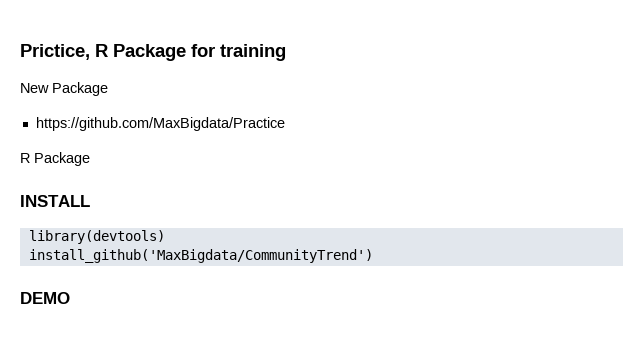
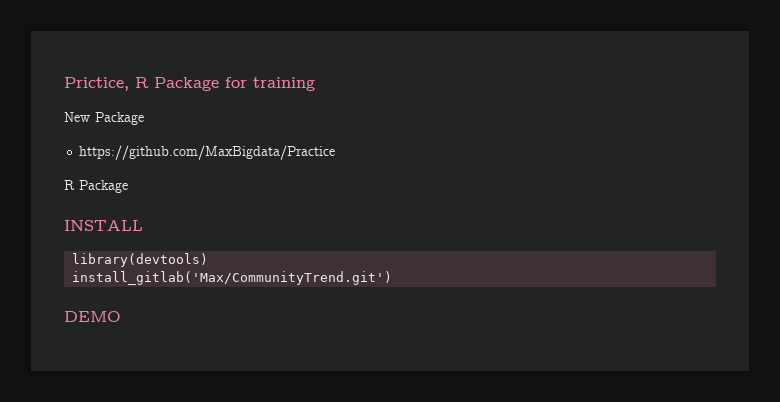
- install_github('MaxBigdata/CommunityTrend')
+ install_gitlab('Max/CommunityTrend.git')

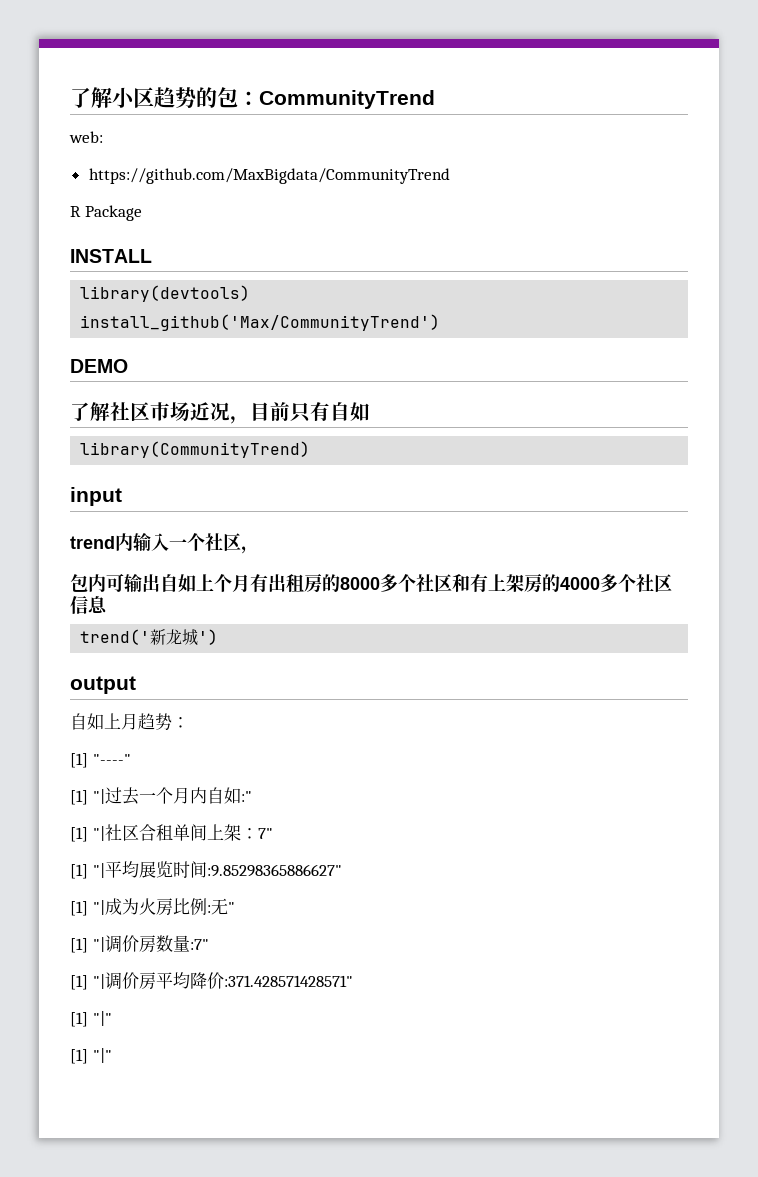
- Prictice, R Package for training
- New Package
- https://github.com/MaxBigdata/Practice
+ 了解小区趋势的包：CommunityTrend
+ web:
+ https://github.com/MaxBigdata/CommunityTrend
- install_gitlab('Max/CommunityTrend.git')
+ install_github('Max/CommunityTrend')
+ 了解社区市场近况，目前只有自如
+ library(CommunityTrend)
+ input
+ trend内输入一个社区，
+ 包内可输出自如上个月有出租房的8000多个社区和有上架房的4000多个社区信息
+ trend('新龙城')
+ output
+ 自如上月趋势：
+ [1] "----"
+ [1] "|过去一个月内自如:"
+ [1] "|社区合租单间上架：7"
+ [1] "|平均展览时间:9.85298365886627"
+ [1] "|成为火房比例:无"
+ [1] "|调价房数量:7"
+ [1] "|调价房平均降价:371.428571428571"
+ [1] "|"
+ [1] "|"

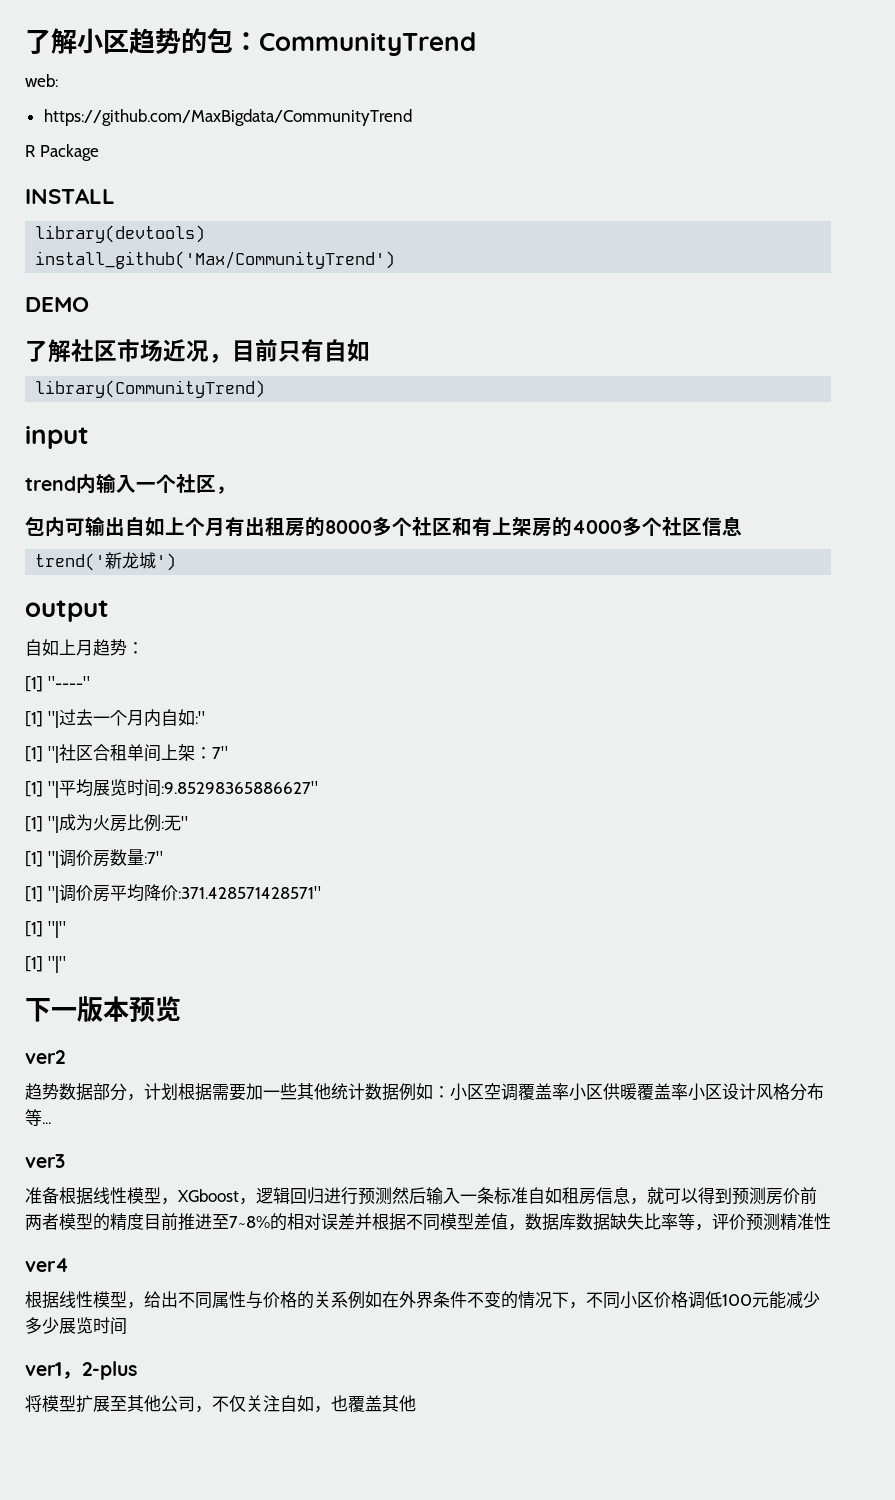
+ 下一版本预览
+ ver2
+ 趋势数据部分，计划根据需要加一些其他统计数据例如：小区空调覆盖率小区供暖覆盖率小区设计风格分布等...
+ ver3
+ 准备根据线性模型，XGboost，逻辑回归进行预测然后输入一条标准自如租房信息，就可以得到预测房价前两者模型的精度目前推进至7~8%的相对误差并根据不同模型差值，数据库数据缺失比率等，评价预测精准性
+ ver4
+ 根据线性模型，给出不同属性与价格的关系例如在外界条件不变的情况下，不同小区价格调低100元能减少多少展览时间
+ ver1，2-plus
+ 将模型扩展至其他公司，不仅关注自如，也覆盖其他

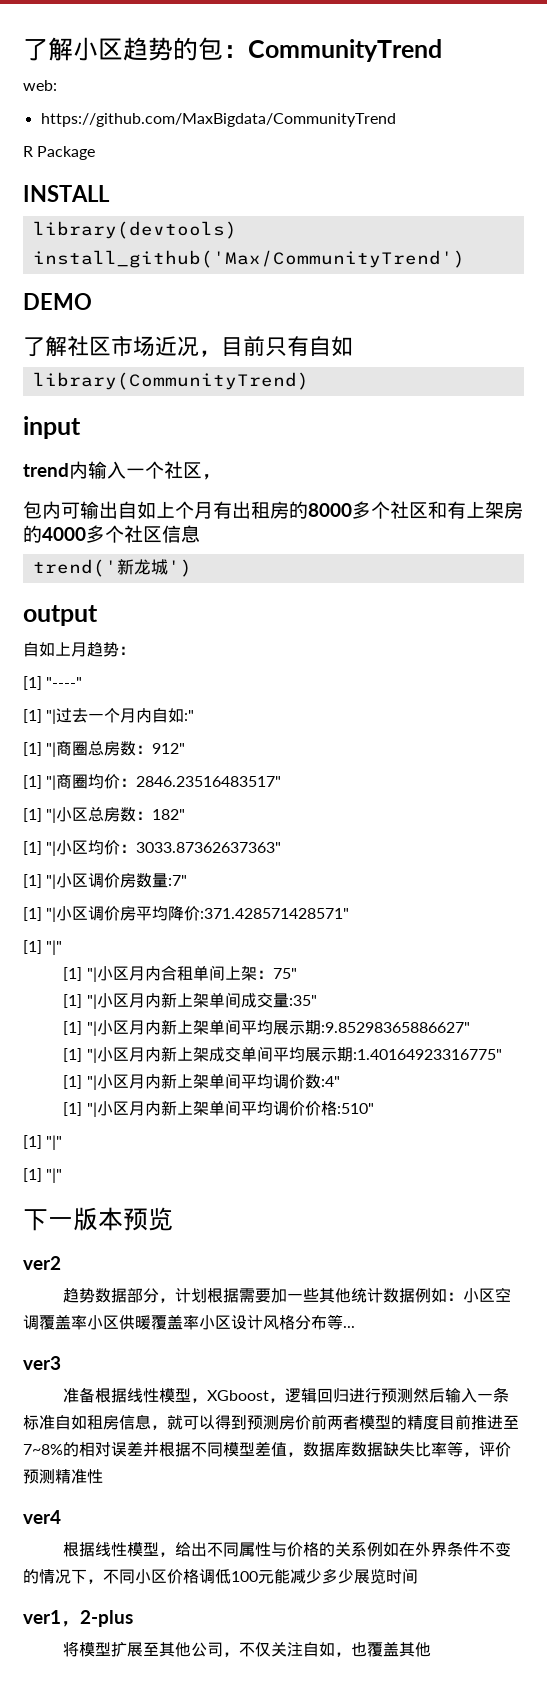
- [1] "|社区合租单间上架：7"
- [1] "|平均展览时间:9.85298365886627"
- [1] "|成为火房比例:无"
- [1] "|调价房数量:7"
+ [1] "|商圈总房数：912"
+ [1] "|商圈均价：2846.23516483517"
+ [1] "|小区总房数：182"
+ [1] "|小区均价：3033.87362637363"
+ [1] "|小区调价房数量:7"
- [1] "|调价房平均降价:371.428571428571"
+ [1] "|小区调价房平均降价:371.428571428571"
+ [1] "|小区月内合租单间上架：75"
+ [1] "|小区月内新上架单间成交量:35"
+ [1] "|小区月内新上架单间平均展示期:9.85298365886627"
+ [1] "|小区月内新上架成交单间平均展示期:1.40164923316775"
+ [1] "|小区月内新上架单间平均调价数:4"
+ [1] "|小区月内新上架单间平均调价价格:510"
+ [1] "|"

